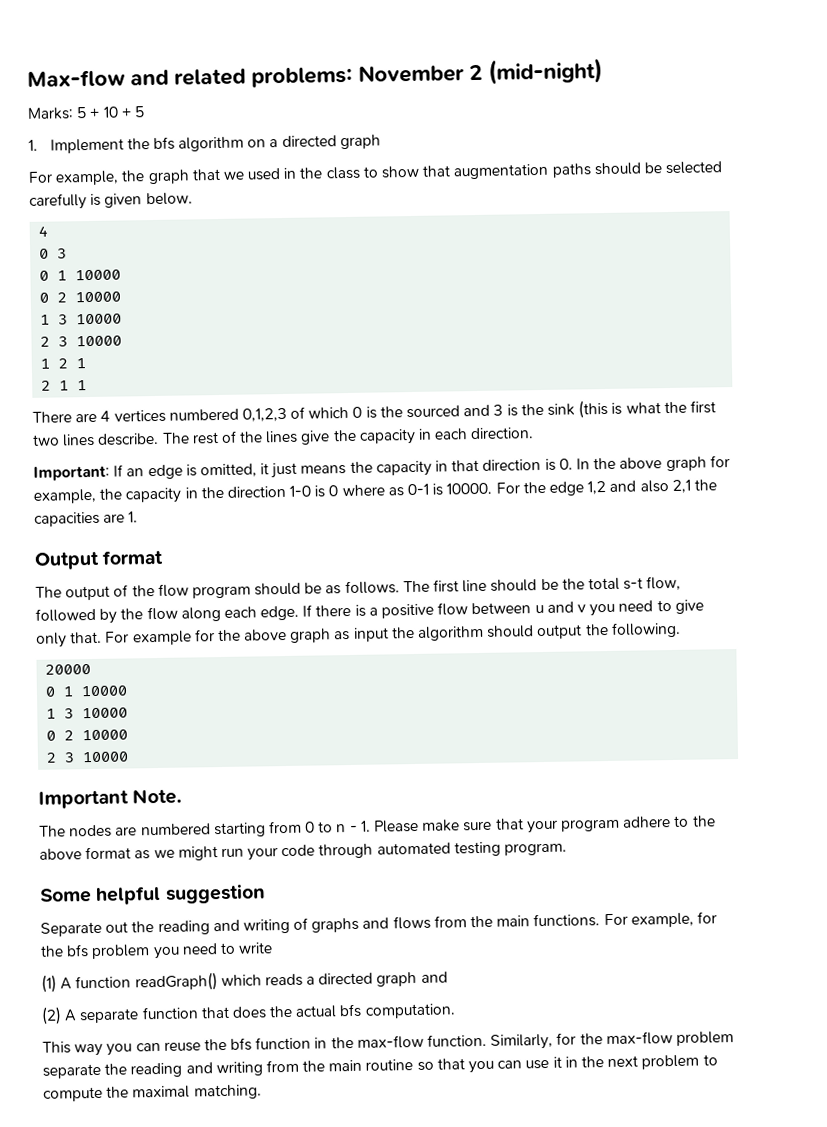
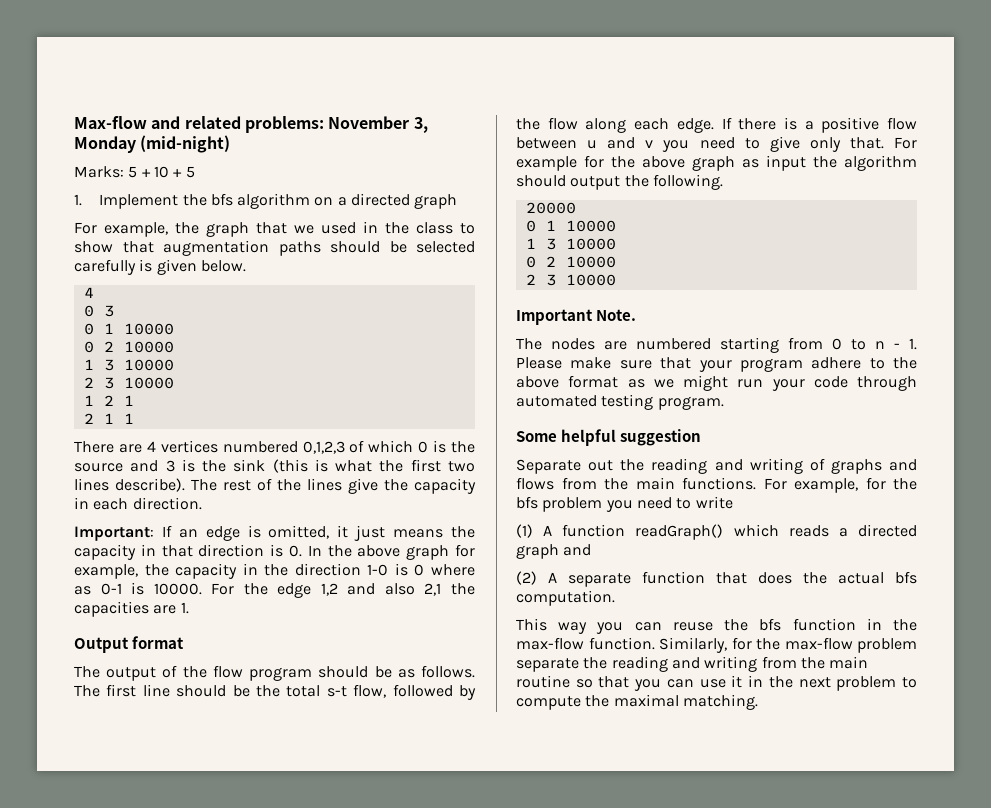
- Max-flow and related problems: November 2 (mid-night)
+ Max-flow and related problems: November 3, Monday (mid-night)
- There are 4 vertices numbered 0,1,2,3 of which 0 is the sourced and 3 is the sink (this is what the first two lines describe.
+ There are 4 vertices numbered 0,1,2,3 of which 0 is the source and 3 is the sink (this is what the first two lines describe).

